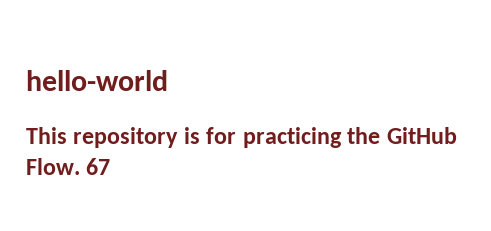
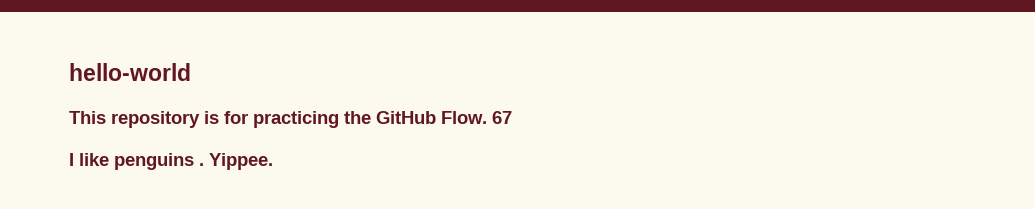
+ I like penguins . Yippee.

